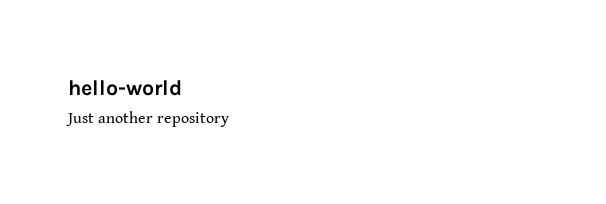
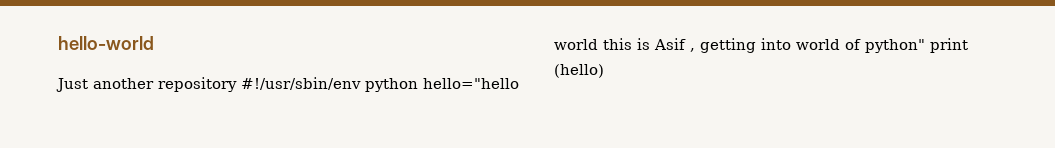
- Just another repository
+ Just another repository #!/usr/sbin/env python hello="hello world this is Asif , getting into world of python" print (hello)

